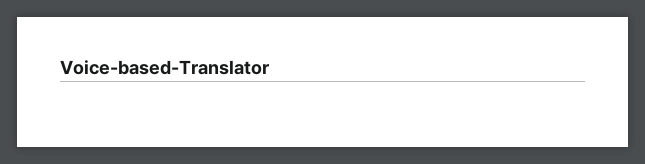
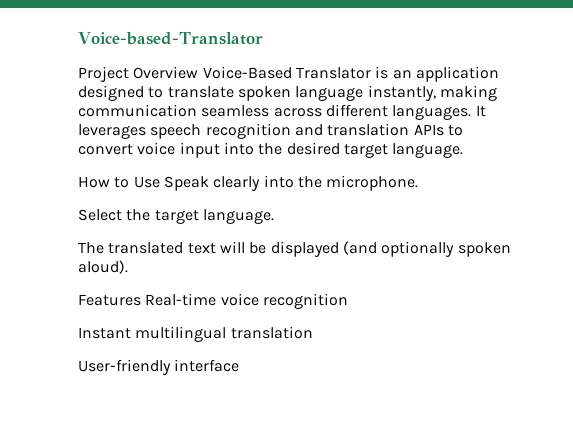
+ Project Overview Voice-Based Translator is an application designed to translate spoken language instantly, making communication seamless across different languages. It leverages speech recognition and translation APIs to convert voice input into the desired target language.
+ How to Use Speak clearly into the microphone.
+ Select the target language.
+ The translated text will be displayed (and optionally spoken aloud).
+ Features Real-time voice recognition
+ Instant multilingual translation
+ User-friendly interface

